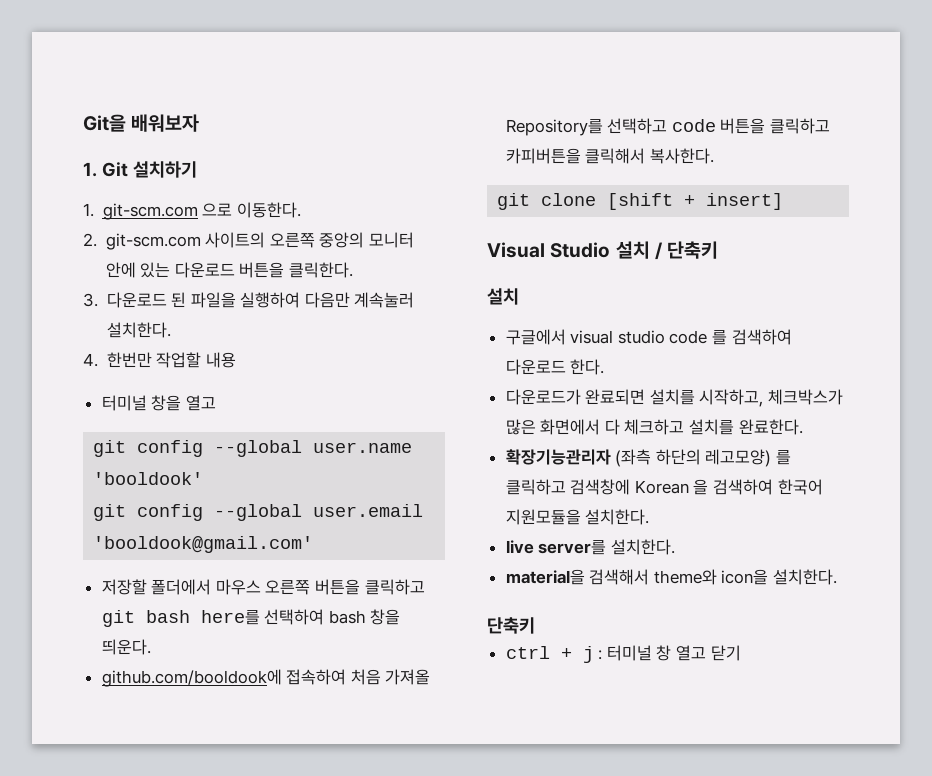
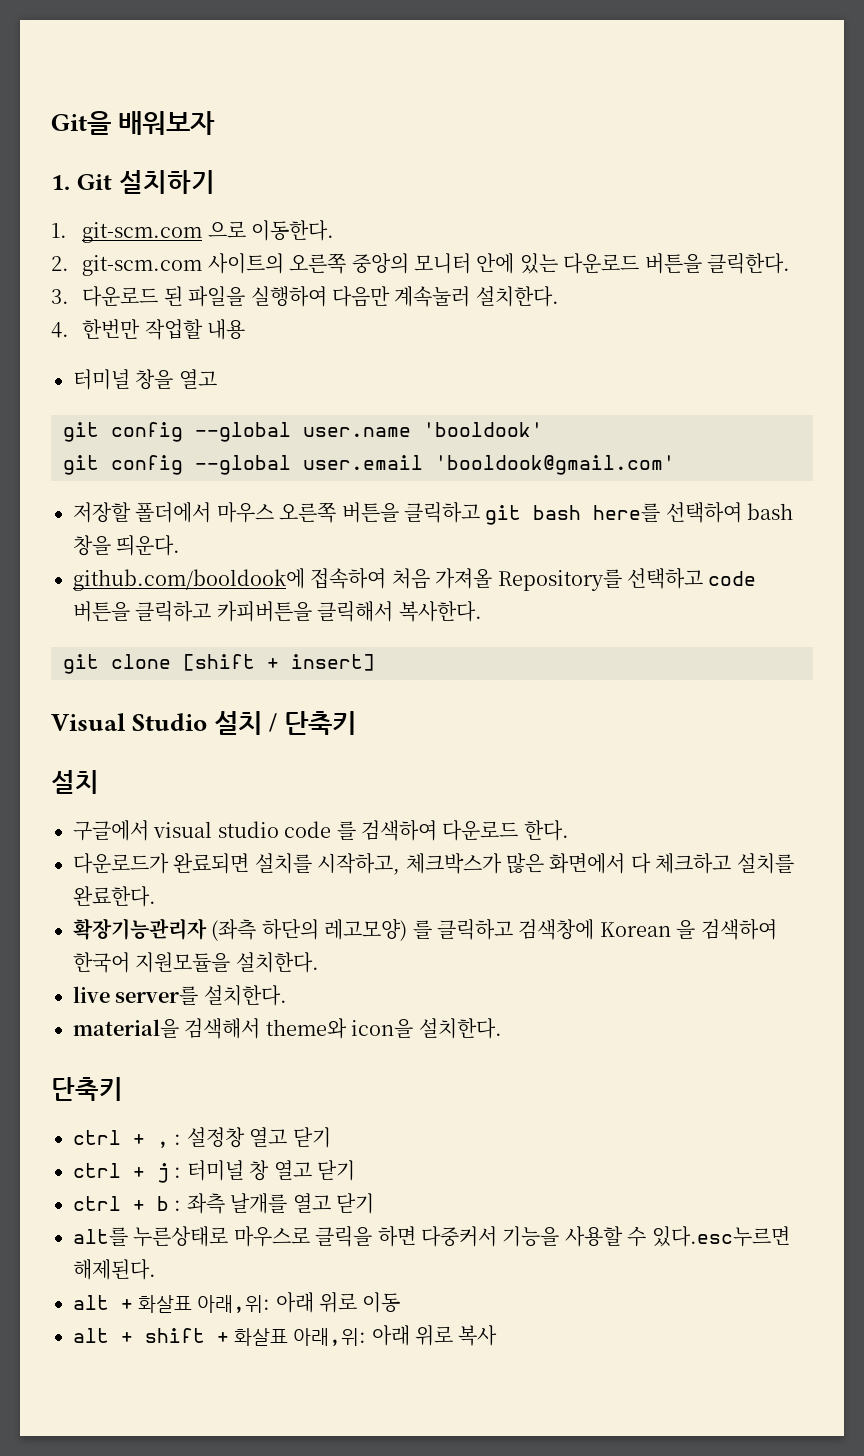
+ ctrl + , : 설정창 열고 닫기
+ ctrl + b : 좌측 날개를 열고 닫기
+ alt를 누른상태로 마우스로 클릭을 하면 다중커서 기능을 사용할 수 있다.esc누르면 해제된다.
+ alt + 화살표 아래,위: 아래 위로 이동
+ alt + shift + 화살표 아래,위: 아래 위로 복사

